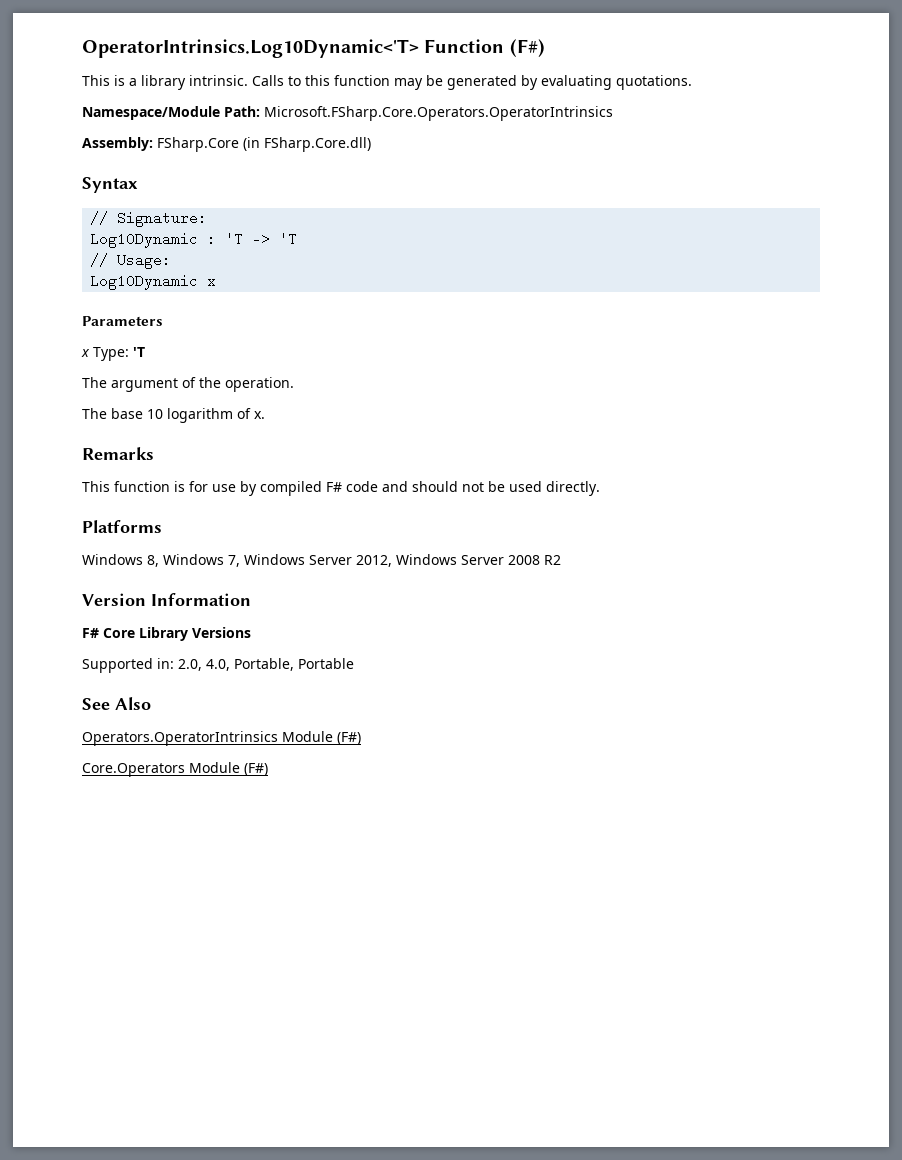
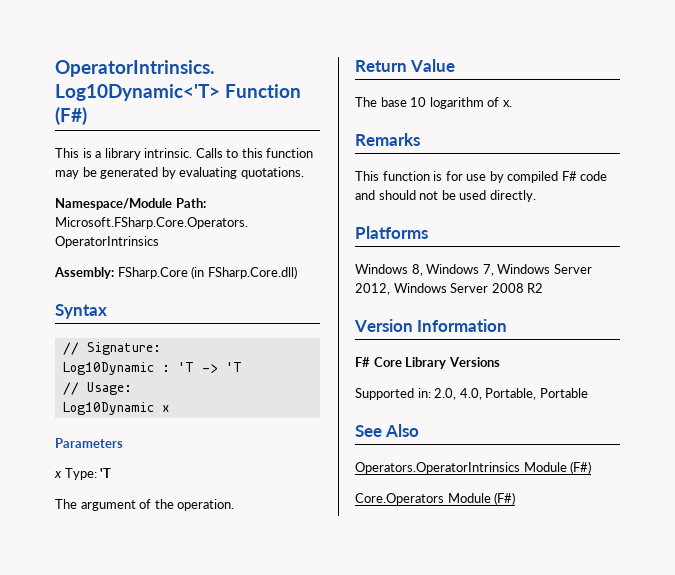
+ Return Value

